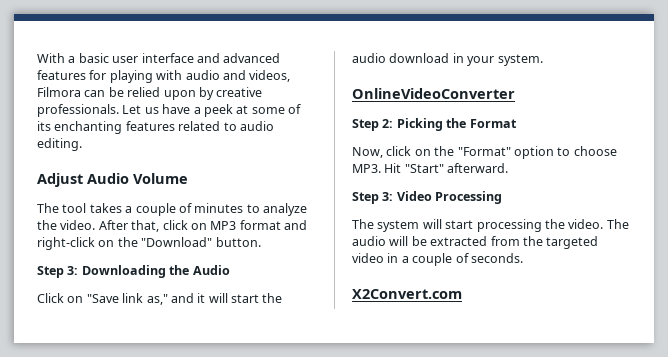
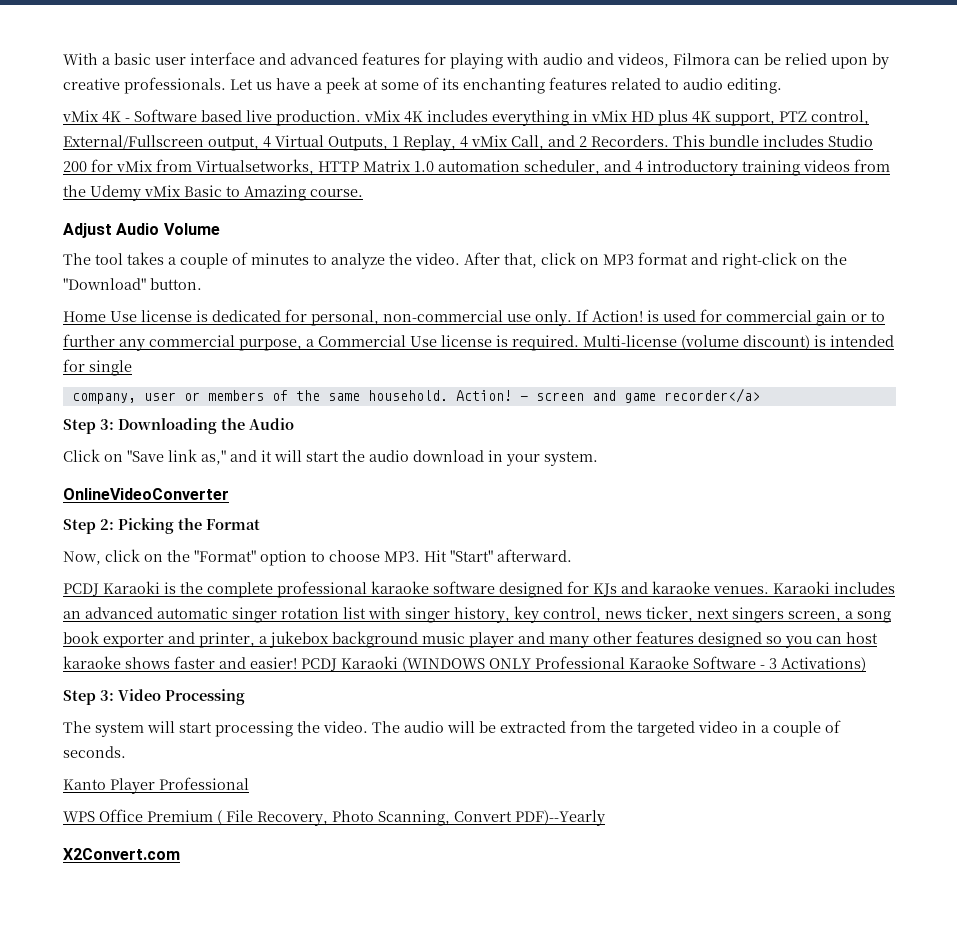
+ vMix 4K - Software based live production. vMix 4K includes everything in vMix HD plus 4K support, PTZ control, External/Fullscreen output, 4 Virtual Outputs, 1 Replay, 4 vMix Call, and 2 Recorders. This bundle includes Studio 200 for vMix from Virtualsetworks, HTTP Matrix 1.0 automation scheduler, and 4 introductory training videos from the Udemy vMix Basic to Amazing course.
+ Home Use license is dedicated for personal, non-commercial use only. If Action! is used for commercial gain or to further any commercial purpose, a Commercial Use license is required. Multi-license (volume discount) is intended for single
+ company, user or members of the same household. Action! - screen and game recorder</a>
+ PCDJ Karaoki is the complete professional karaoke software designed for KJs and karaoke venues. Karaoki includes an advanced automatic singer rotation list with singer history, key control, news ticker, next singers screen, a song book exporter and printer, a jukebox background music player and many other features designed so you can host karaoke shows faster and easier! PCDJ Karaoki (WINDOWS ONLY Professional Karaoke Software - 3 Activations)
+ Kanto Player Professional
+ WPS Office Premium ( File Recovery, Photo Scanning, Convert PDF)--Yearly

